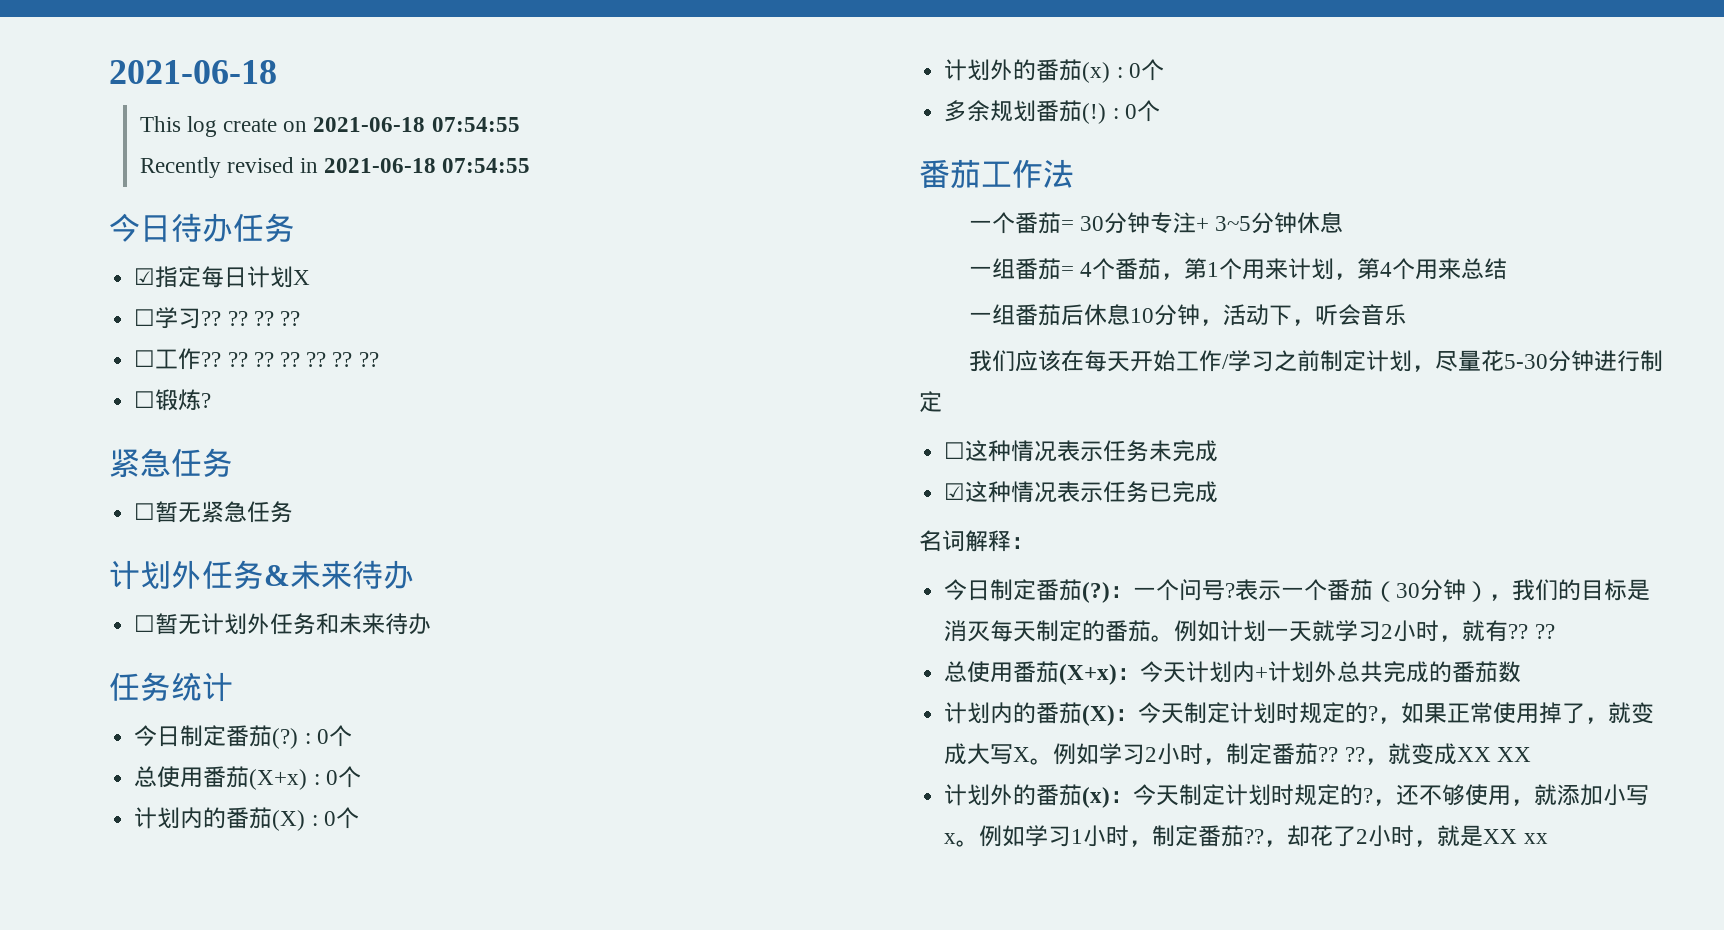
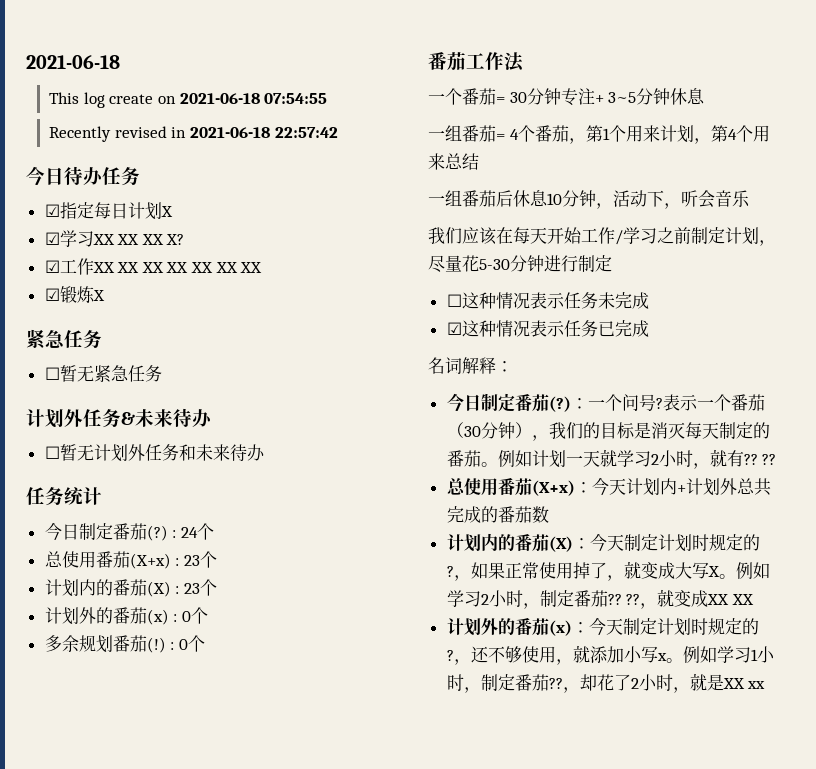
- Recently revised in 2021-06-18 07:54:55
+ Recently revised in 2021-06-18 22:57:42
- ☐学习?? ?? ?? ??
- ☐工作?? ?? ?? ?? ?? ?? ??
- ☐锻炼?
+ ☑学习XX XX XX X?
+ ☑工作XX XX XX XX XX XX XX
+ ☑锻炼X
- 今日制定番茄(?) : 0个
+ 今日制定番茄(?) : 24个
- 总使用番茄(X+x) : 0个
+ 总使用番茄(X+x) : 23个
- 计划内的番茄(X) : 0个
+ 计划内的番茄(X) : 23个

